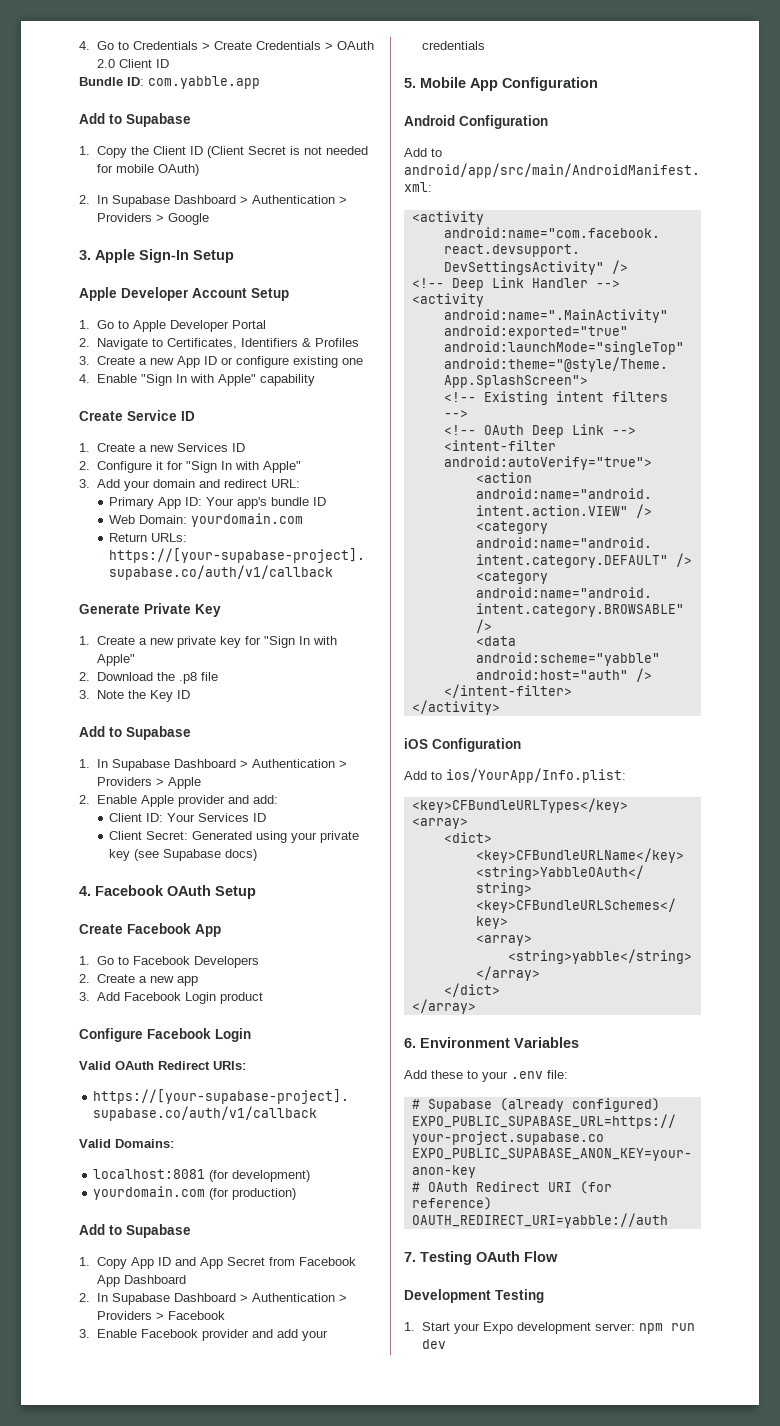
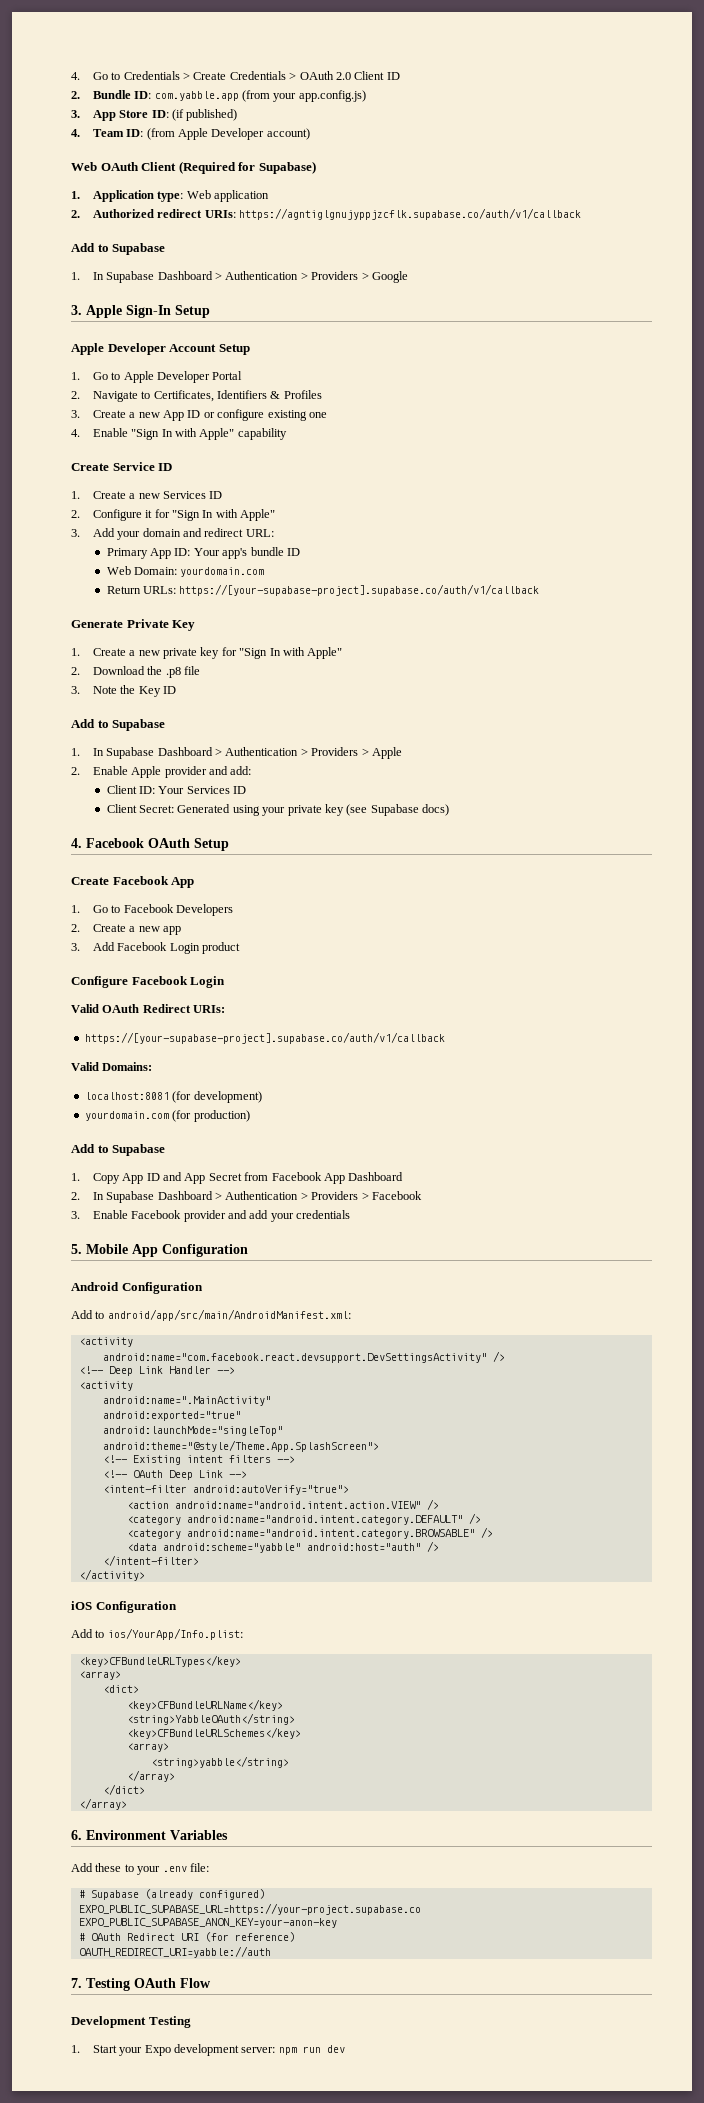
- Bundle ID: com.yabble.app
+ 2. Bundle ID: com.yabble.app (from your app.config.js)
+ 3. App Store ID: (if published)
+ 4. Team ID: (from Apple Developer account)
+ Web OAuth Client (Required for Supabase)
+ 1. Application type: Web application
+ 2. Authorized redirect URIs: https://agntiglgnujyppjzcflk.supabase.co/auth/v1/callback
  Add to Supabase
- 1. Copy the Client ID (Client Secret is not needed for mobile OAuth)
- 2. In Supabase Dashboard > Authentication > Providers > Google
+ 1. In Supabase Dashboard > Authentication > Providers > Google

